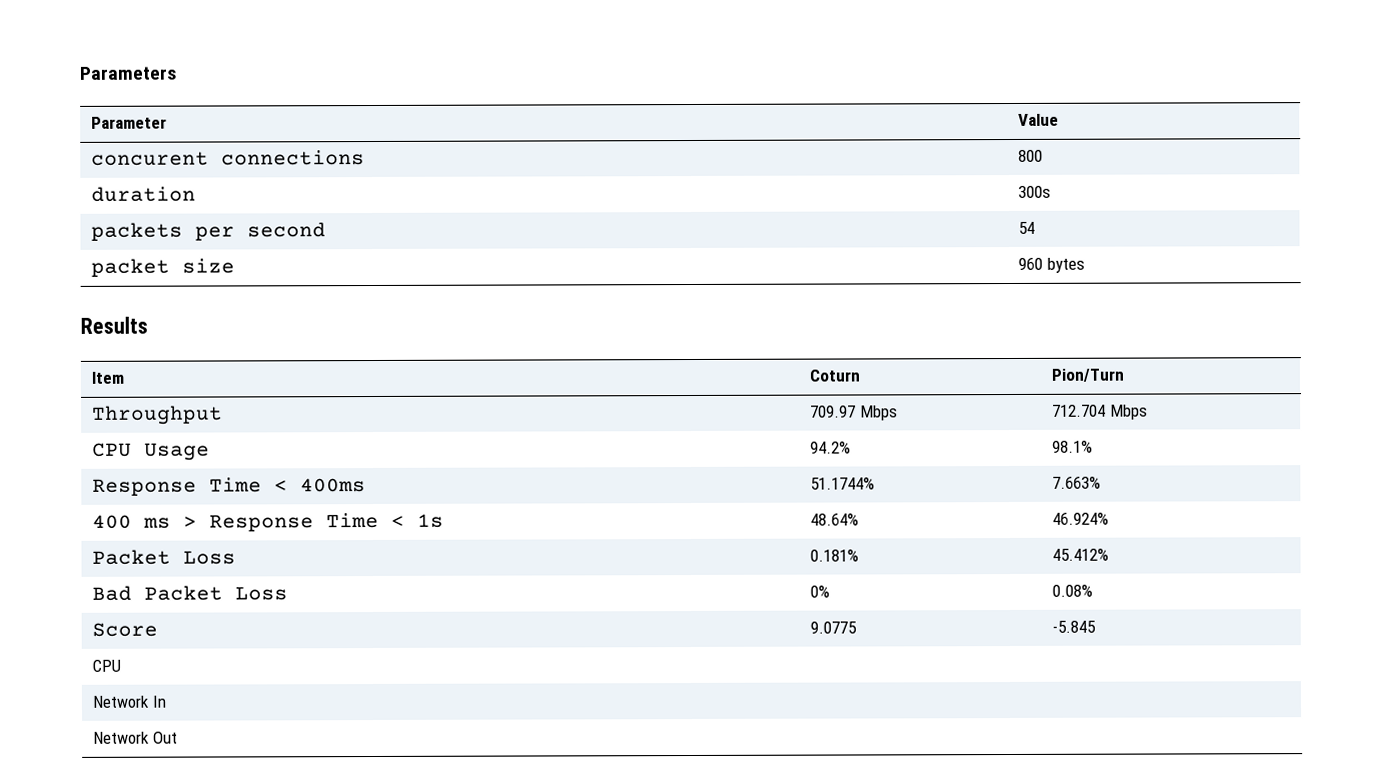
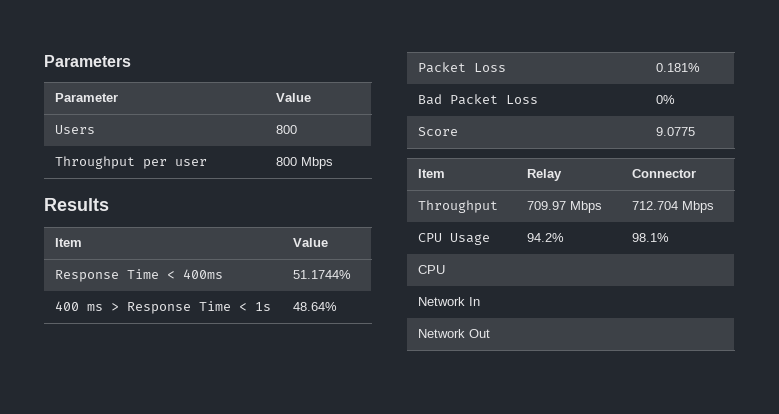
- concurent connections | 800
+ Users | 800
- duration | 300s
- packets per second | 54
- packet size | 960 bytes
+ Throughput per user | 800 Mbps
  Results
- Item | Coturn | Pion/Turn
+ Item | Value
+ Response Time < 400ms | 51.1744%
+ 400 ms > Response Time < 1s | 48.64%
+ Packet Loss | 0.181%
+ Bad Packet Loss | 0%
+ Score | 9.0775
+ Item | Relay | Connector
- Response Time < 400ms | 51.1744% | 7.663%
- 400 ms > Response Time < 1s | 48.64% | 46.924%
- Packet Loss | 0.181% | 45.412%
- Bad Packet Loss | 0% | 0.08%
- Score | 9.0775 | -5.845

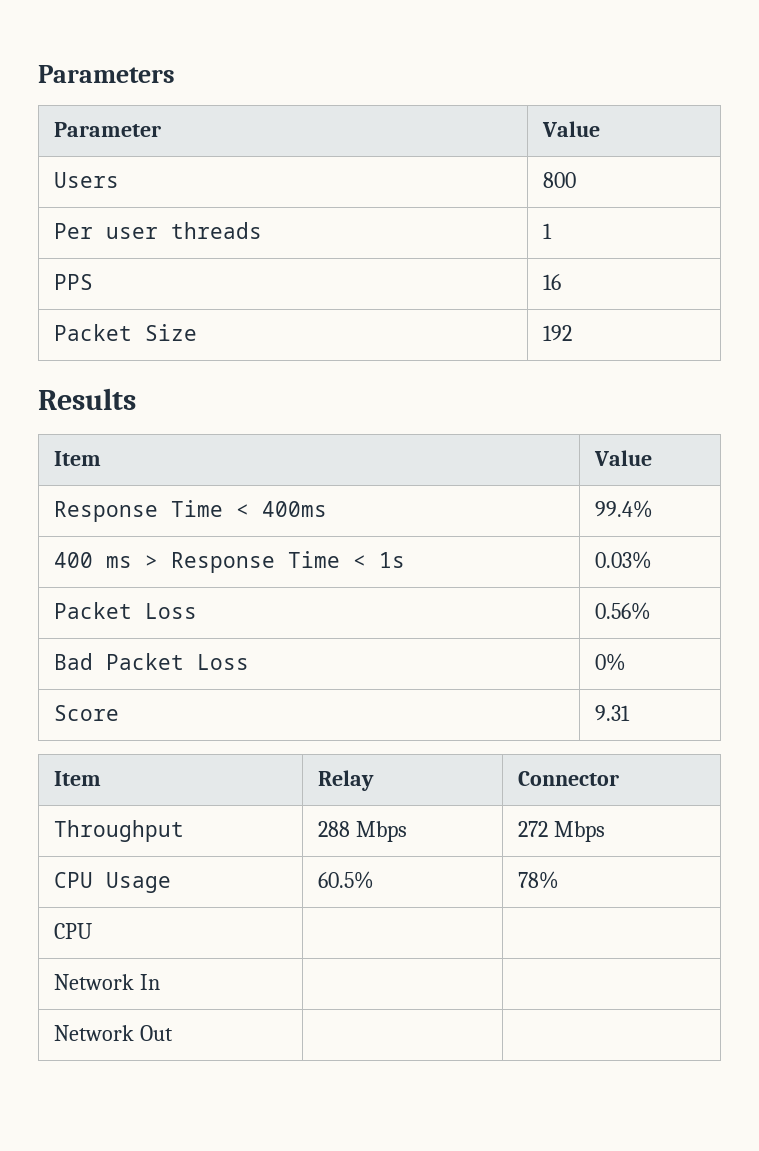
- Throughput per user | 800 Mbps
+ Per user threads | 1
+ PPS | 16
+ Packet Size | 192
- Response Time < 400ms | 51.1744%
+ Response Time < 400ms | 99.4%
- 400 ms > Response Time < 1s | 48.64%
- Packet Loss | 0.181%
+ 400 ms > Response Time < 1s | 0.03%
+ Packet Loss | 0.56%
- Score | 9.0775
+ Score | 9.31
- Throughput | 709.97 Mbps | 712.704 Mbps
+ Throughput | 288 Mbps | 272 Mbps
- CPU Usage | 94.2% | 98.1%
+ CPU Usage | 60.5% | 78%

